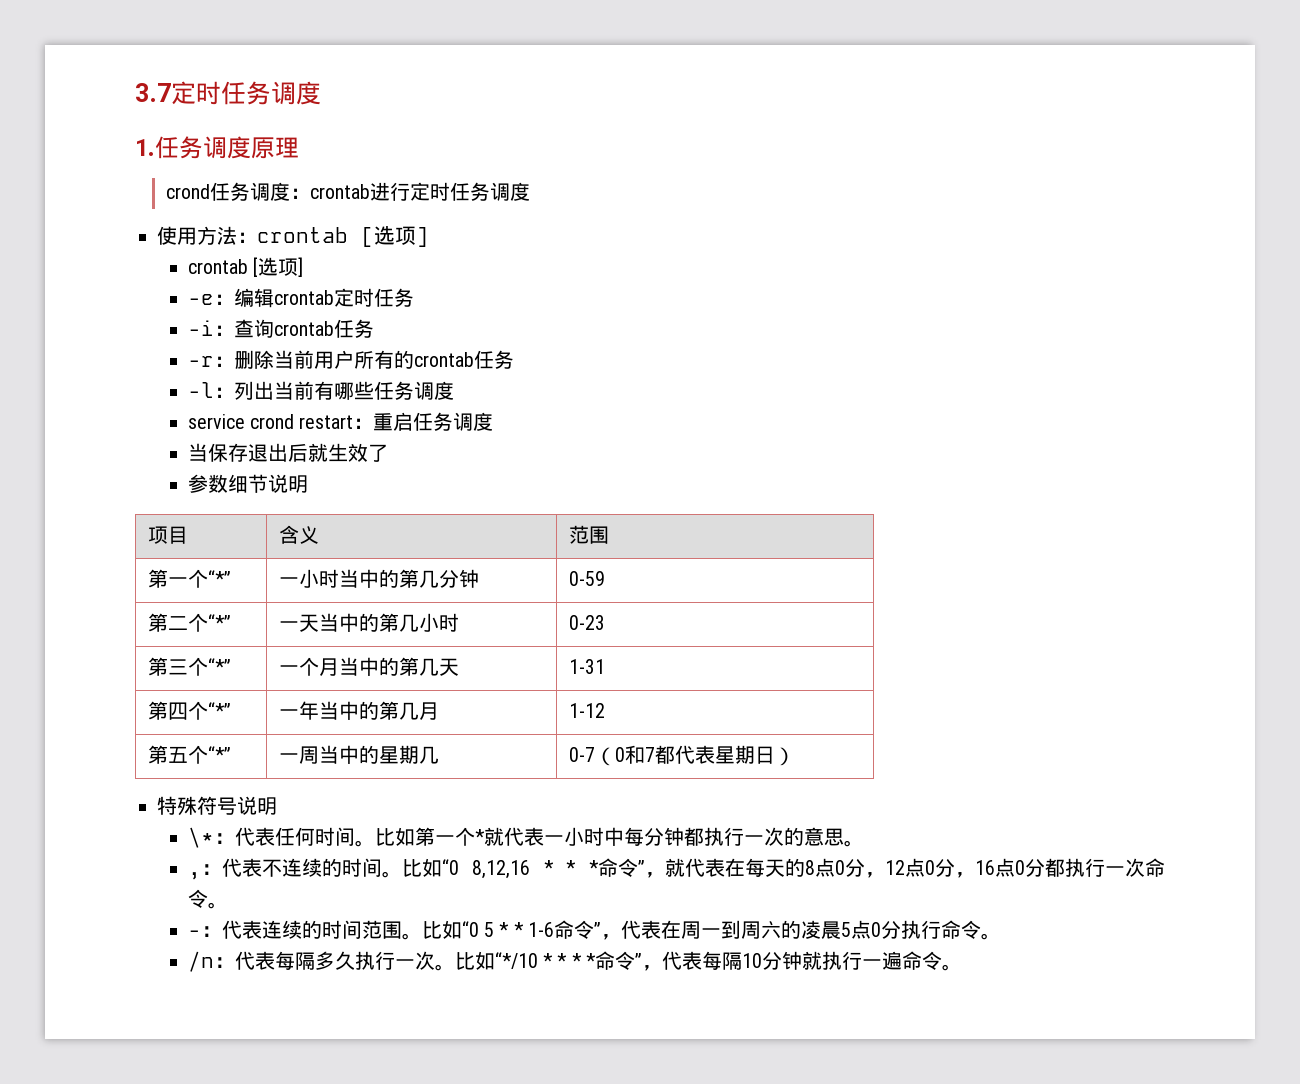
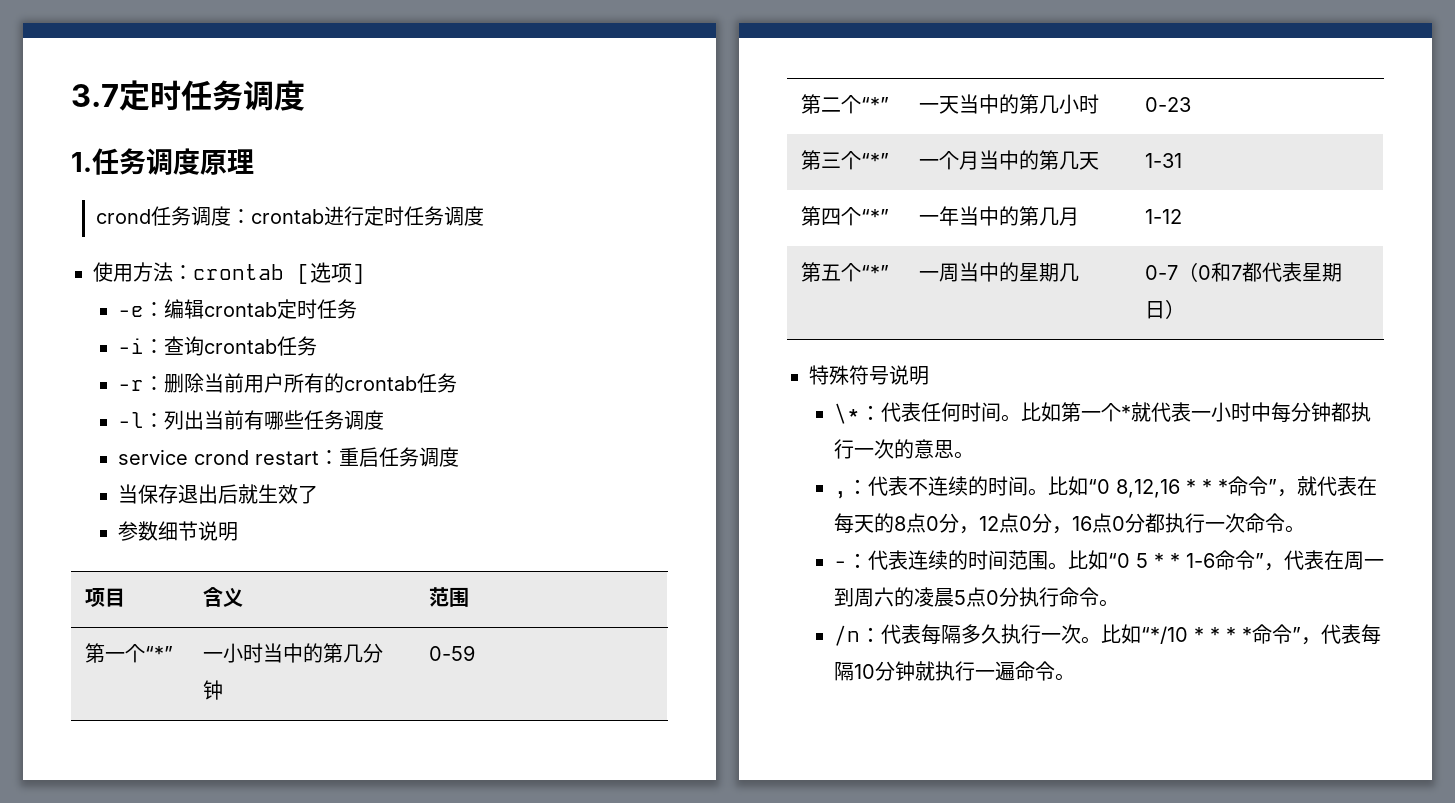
  使用方法：crontab [选项]
- crontab [选项]

